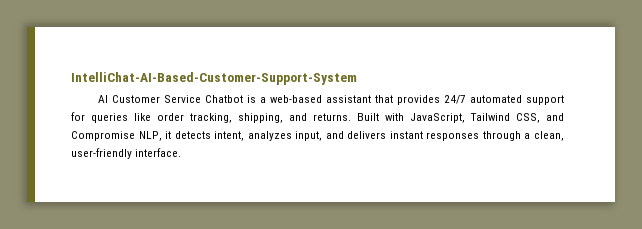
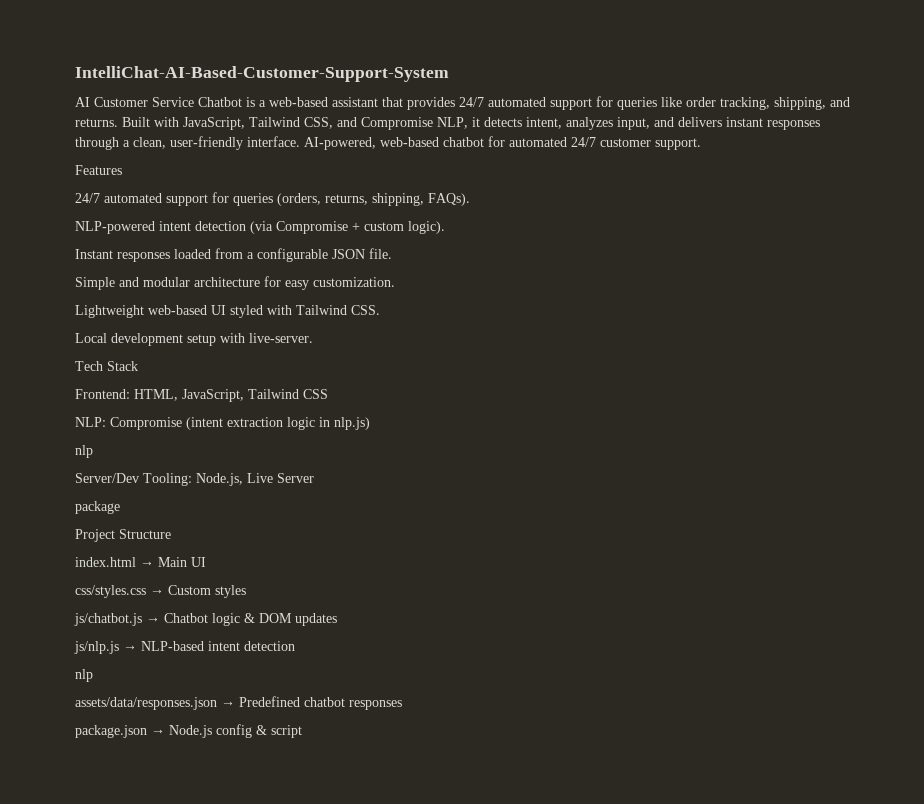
+ AI-powered, web-based chatbot for automated 24/7 customer support.
+ Features
+ 24/7 automated support for queries (orders, returns, shipping, FAQs).
+ NLP-powered intent detection (via Compromise + custom logic).
+ Instant responses loaded from a configurable JSON file.
+ Simple and modular architecture for easy customization.
+ Lightweight web-based UI styled with Tailwind CSS.
+ Local development setup with live-server.
+ Tech Stack
+ Frontend: HTML, JavaScript, Tailwind CSS
+ NLP: Compromise (intent extraction logic in nlp.js)
+ nlp
+ Server/Dev Tooling: Node.js, Live Server
+ package
+ Project Structure
+ index.html → Main UI
+ css/styles.css → Custom styles
+ js/chatbot.js → Chatbot logic & DOM updates
+ js/nlp.js → NLP-based intent detection
+ nlp
+ assets/data/responses.json → Predefined chatbot responses
+ package.json → Node.js config & script

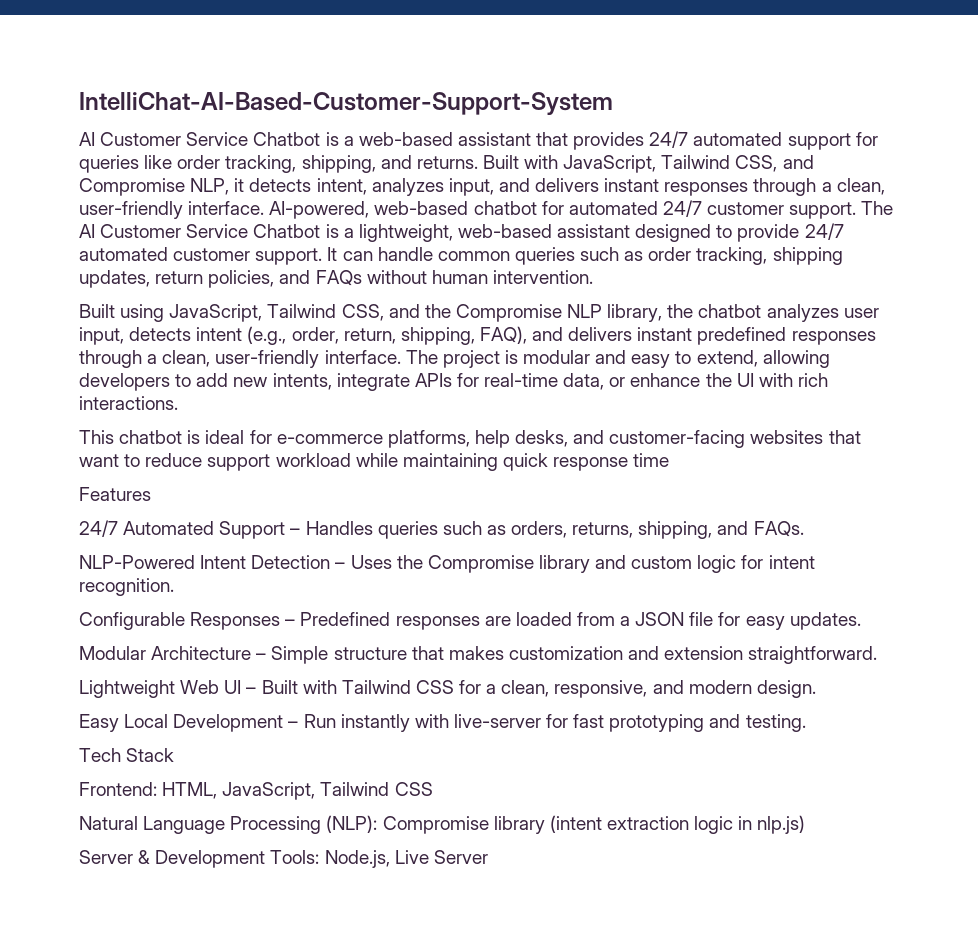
- AI-powered, web-based chatbot for automated 24/7 customer support.
+ AI-powered, web-based chatbot for automated 24/7 customer support. The AI Customer Service Chatbot is a lightweight, web-based assistant designed to provide 24/7 automated customer support. It can handle common queries such as order tracking, shipping updates, return policies, and FAQs without human intervention.
+ Built using JavaScript, Tailwind CSS, and the Compromise NLP library, the chatbot analyzes user input, detects intent (e.g., order, return, shipping, FAQ), and delivers instant predefined responses through a clean, user-friendly interface. The project is modular and easy to extend, allowing developers to add new intents, integrate APIs for real-time data, or enhance the UI with rich interactions.
+ This chatbot is ideal for e-commerce platforms, help desks, and customer-facing websites that want to reduce support workload while maintaining quick response time
  Features
- 24/7 automated support for queries (orders, returns, shipping, FAQs).
- NLP-powered intent detection (via Compromise + custom logic).
- Instant responses loaded from a configurable JSON file.
- Simple and modular architecture for easy customization.
- Lightweight web-based UI styled with Tailwind CSS.
- Local development setup with live-server.
+ 24/7 Automated Support – Handles queries such as orders, returns, shipping, and FAQs.
+ NLP-Powered Intent Detection – Uses the Compromise library and custom logic for intent recognition.
+ Configurable Responses – Predefined responses are loaded from a JSON file for easy updates.
+ Modular Architecture – Simple structure that makes customization and extension straightforward.
+ Lightweight Web UI – Built with Tailwind CSS for a clean, responsive, and modern design.
+ Easy Local Development – Run instantly with live-server for fast prototyping and testing.
- NLP: Compromise (intent extraction logic in nlp.js)
- nlp
- Server/Dev Tooling: Node.js, Live Server
+ Natural Language Processing (NLP): Compromise library (intent extraction logic in nlp.js)
+ Server & Development Tools: Node.js, Live Server
- package
- Project Structure
- index.html → Main UI
- css/styles.css → Custom styles
- js/chatbot.js → Chatbot logic & DOM updates
- js/nlp.js → NLP-based intent detection
- nlp
- assets/data/responses.json → Predefined chatbot responses
- package.json → Node.js config & script

